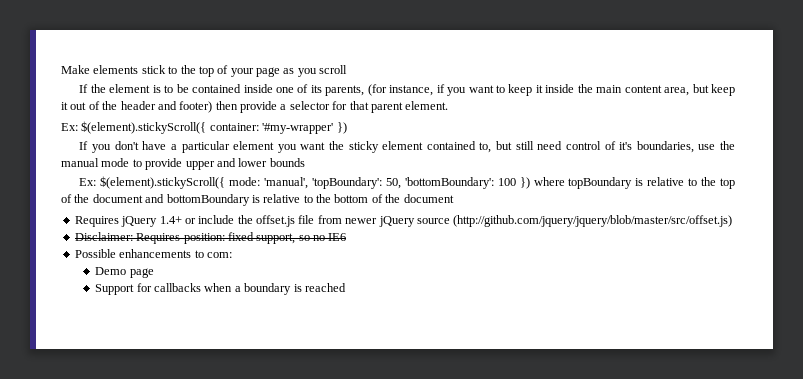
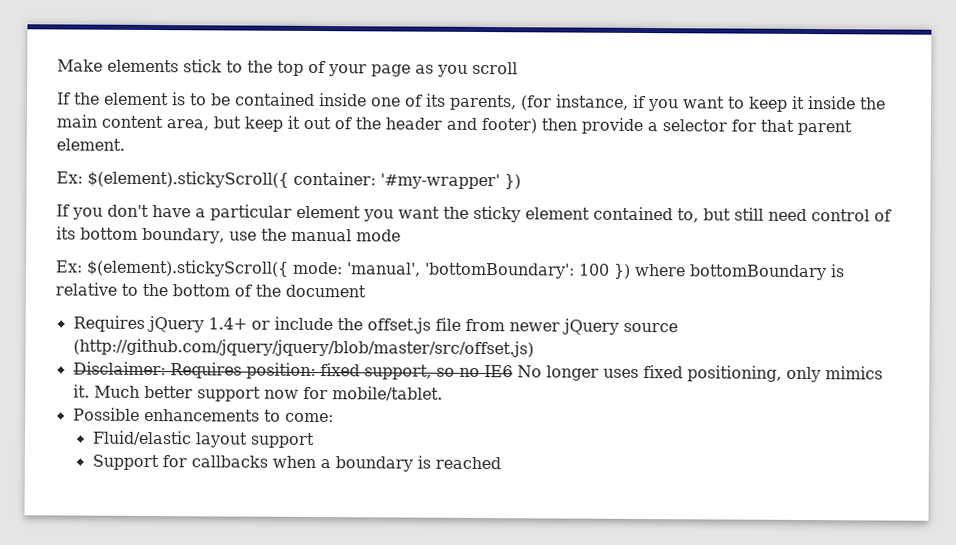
- If you don't have a particular element you want the sticky element contained to, but still need control of it's boundaries, use the manual mode to provide upper and lower bounds
+ If you don't have a particular element you want the sticky element contained to, but still need control of its bottom boundary, use the manual mode
- Ex: $(element).stickyScroll({ mode: 'manual', 'topBoundary': 50, 'bottomBoundary': 100 }) where topBoundary is relative to the top of the document and bottomBoundary is relative to the bottom of the document
+ Ex: $(element).stickyScroll({ mode: 'manual', 'bottomBoundary': 100 }) where bottomBoundary is relative to the bottom of the document
- Disclaimer: Requires position: fixed support, so no IE6
+ Disclaimer: Requires position: fixed support, so no IE6 No longer uses fixed positioning, only mimics it. Much better support now for mobile/tablet.
- Possible enhancements to com:
- Demo page
+ Possible enhancements to come:
+ Fluid/elastic layout support

